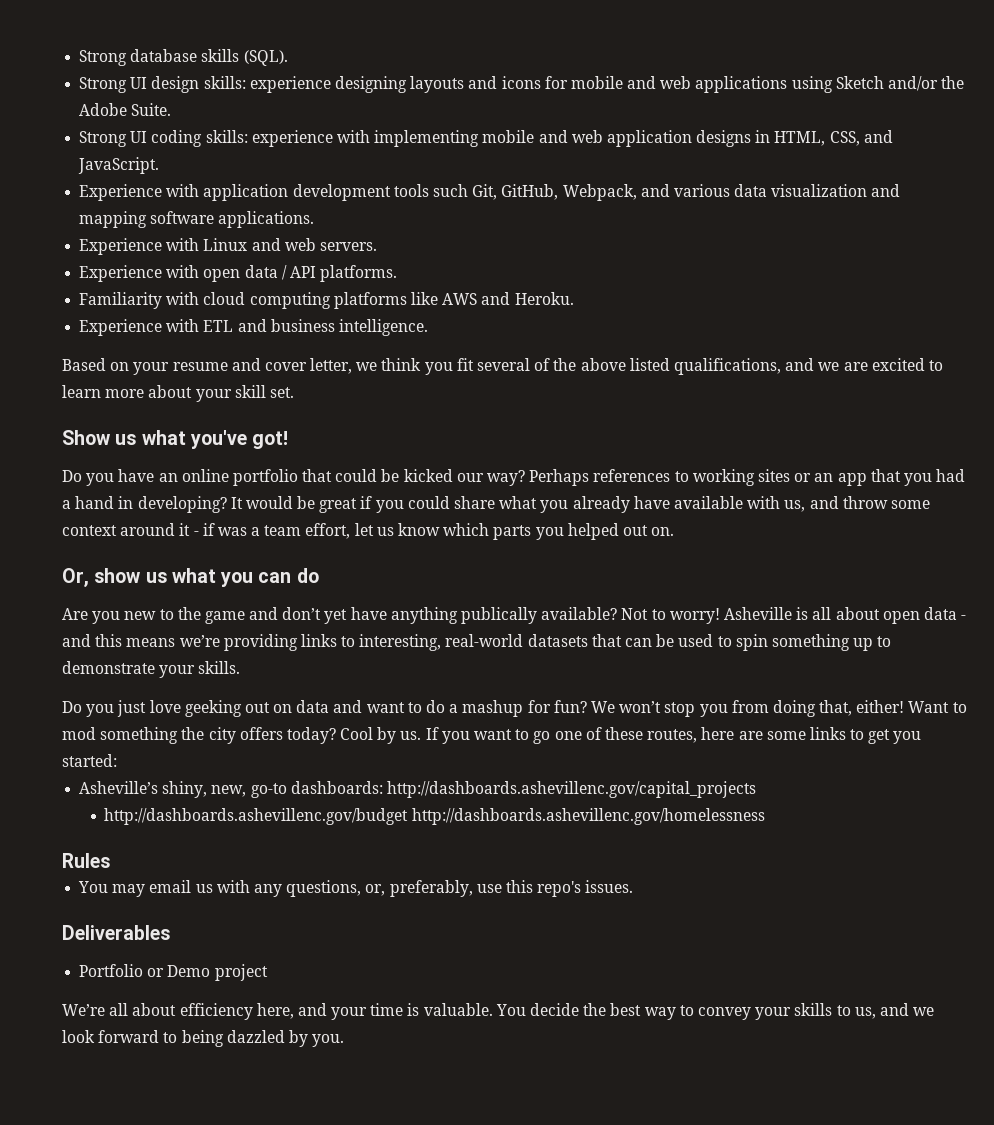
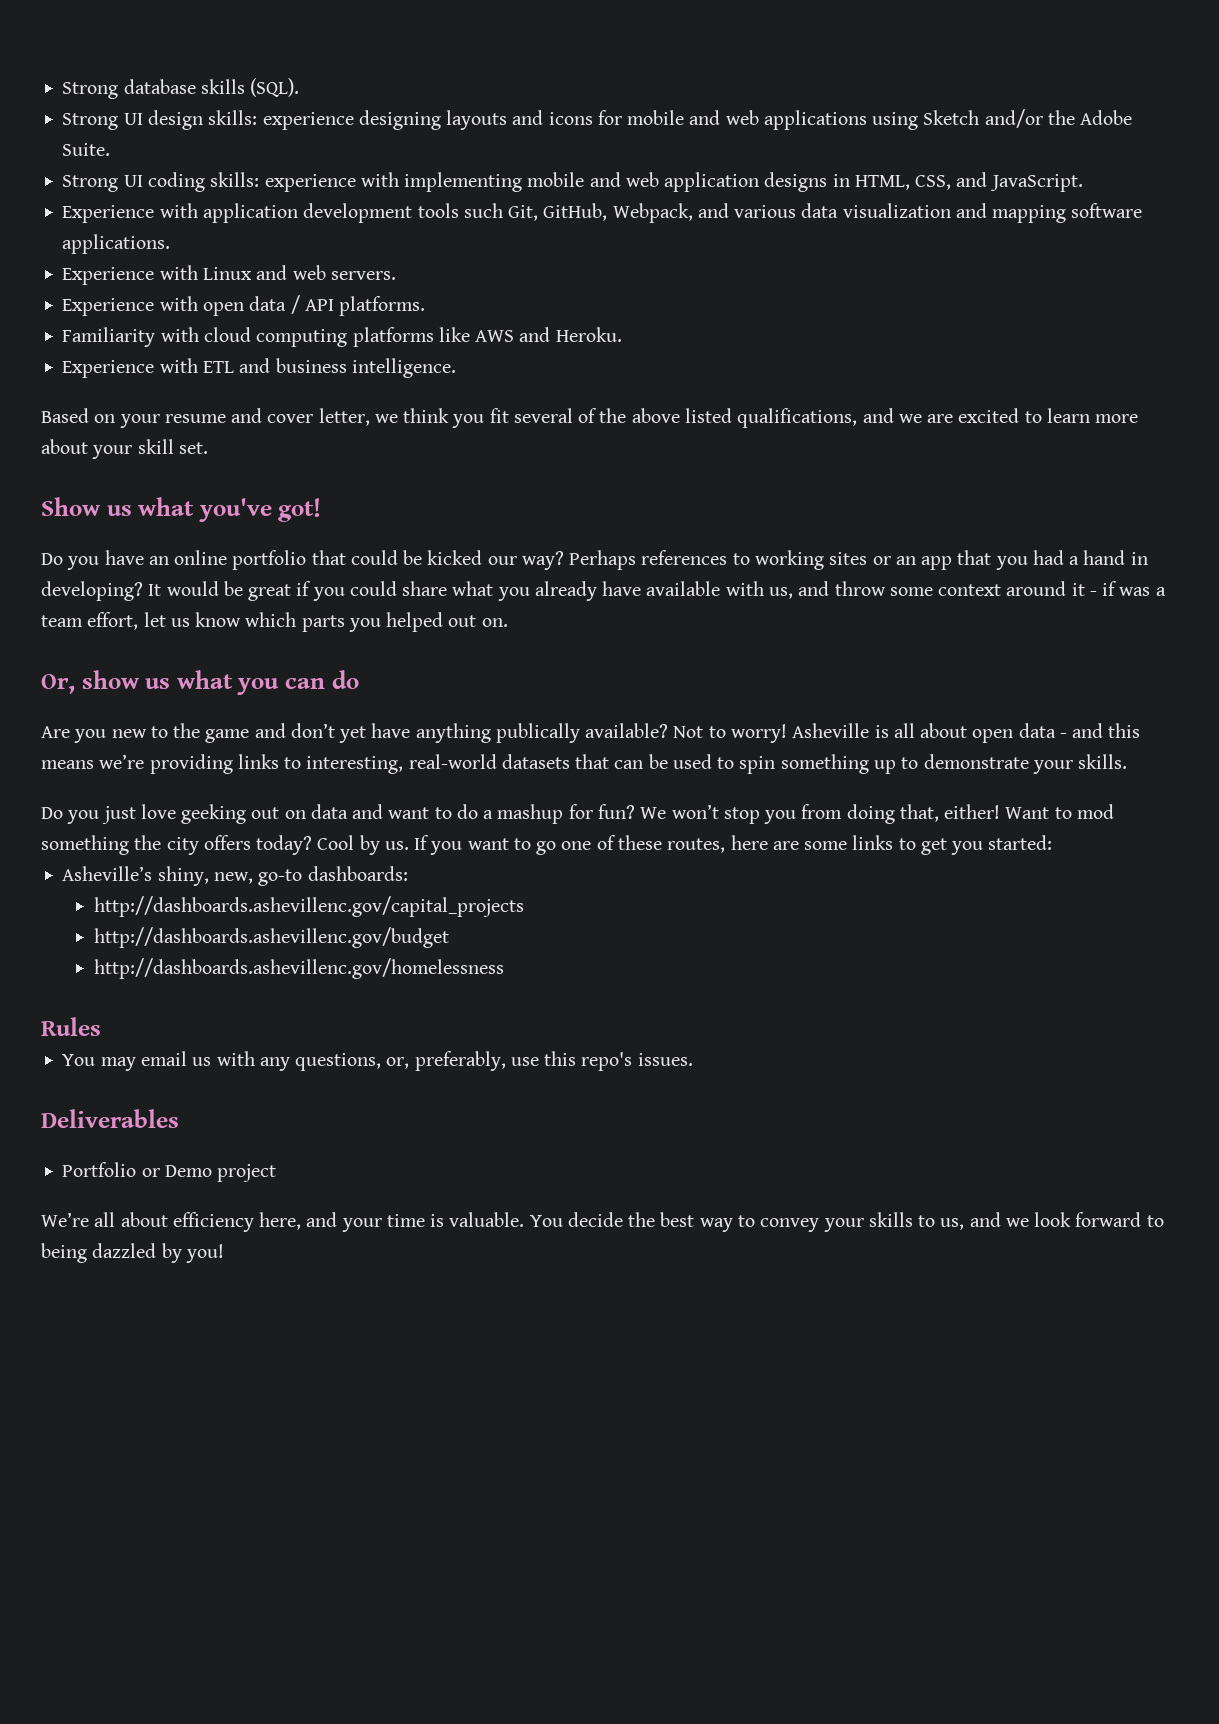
- Asheville’s shiny, new, go-to dashboards: http://dashboards.ashevillenc.gov/capital_projects
+ Asheville’s shiny, new, go-to dashboards:
+ http://dashboards.ashevillenc.gov/capital_projects
- http://dashboards.ashevillenc.gov/budget http://dashboards.ashevillenc.gov/homelessness
+ http://dashboards.ashevillenc.gov/budget
+ http://dashboards.ashevillenc.gov/homelessness
- You decide the best way to convey your skills to us, and we look forward to being dazzled by you.
+ You decide the best way to convey your skills to us, and we look forward to being dazzled by you!

